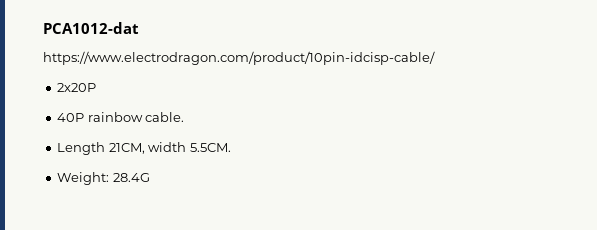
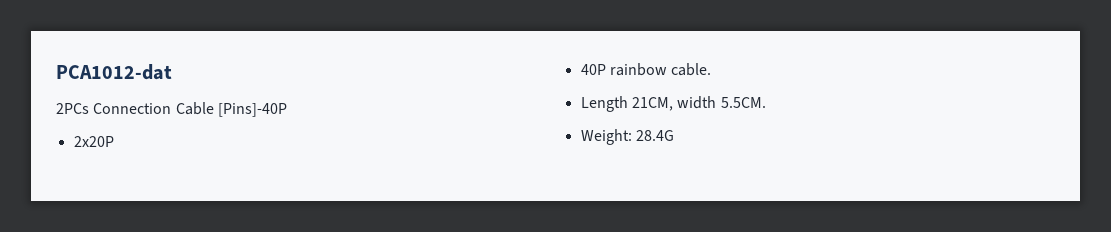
- https://www.electrodragon.com/product/10pin-idcisp-cable/
+ 2PCs Connection Cable [Pins]-40P

